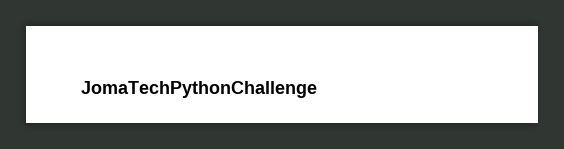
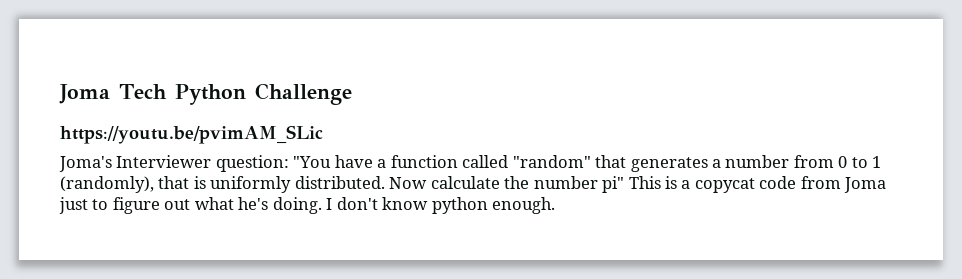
- JomaTechPythonChallenge
+ Joma Tech Python Challenge
+ https://youtu.be/pvimAM_SLic
+ Joma's Interviewer question: "You have a function called "random" that generates a number from 0 to 1 (randomly), that is uniformly distributed. Now calculate the number pi" This is a copycat code from Joma just to figure out what he's doing. I don't know python enough.

